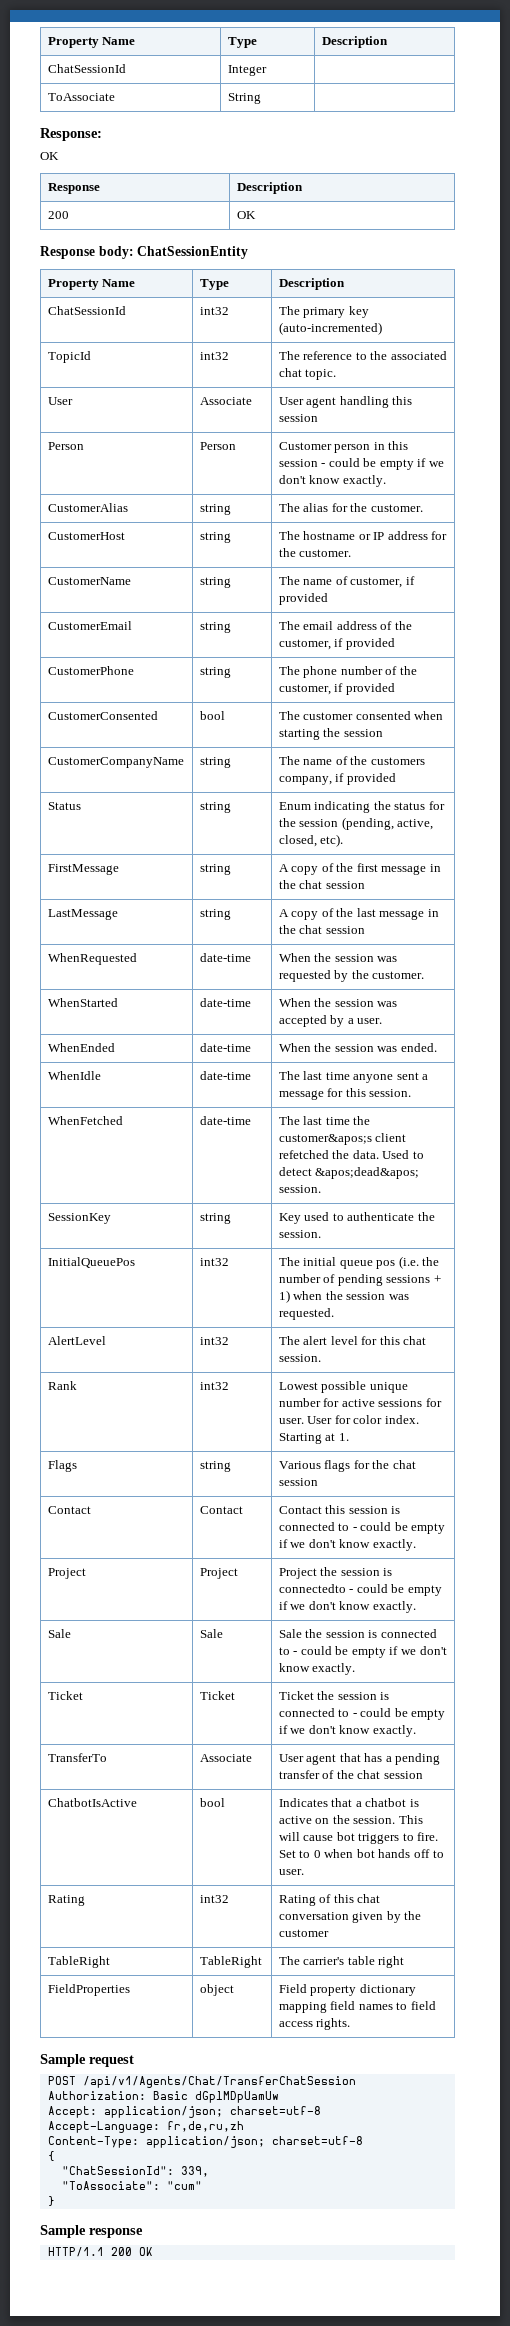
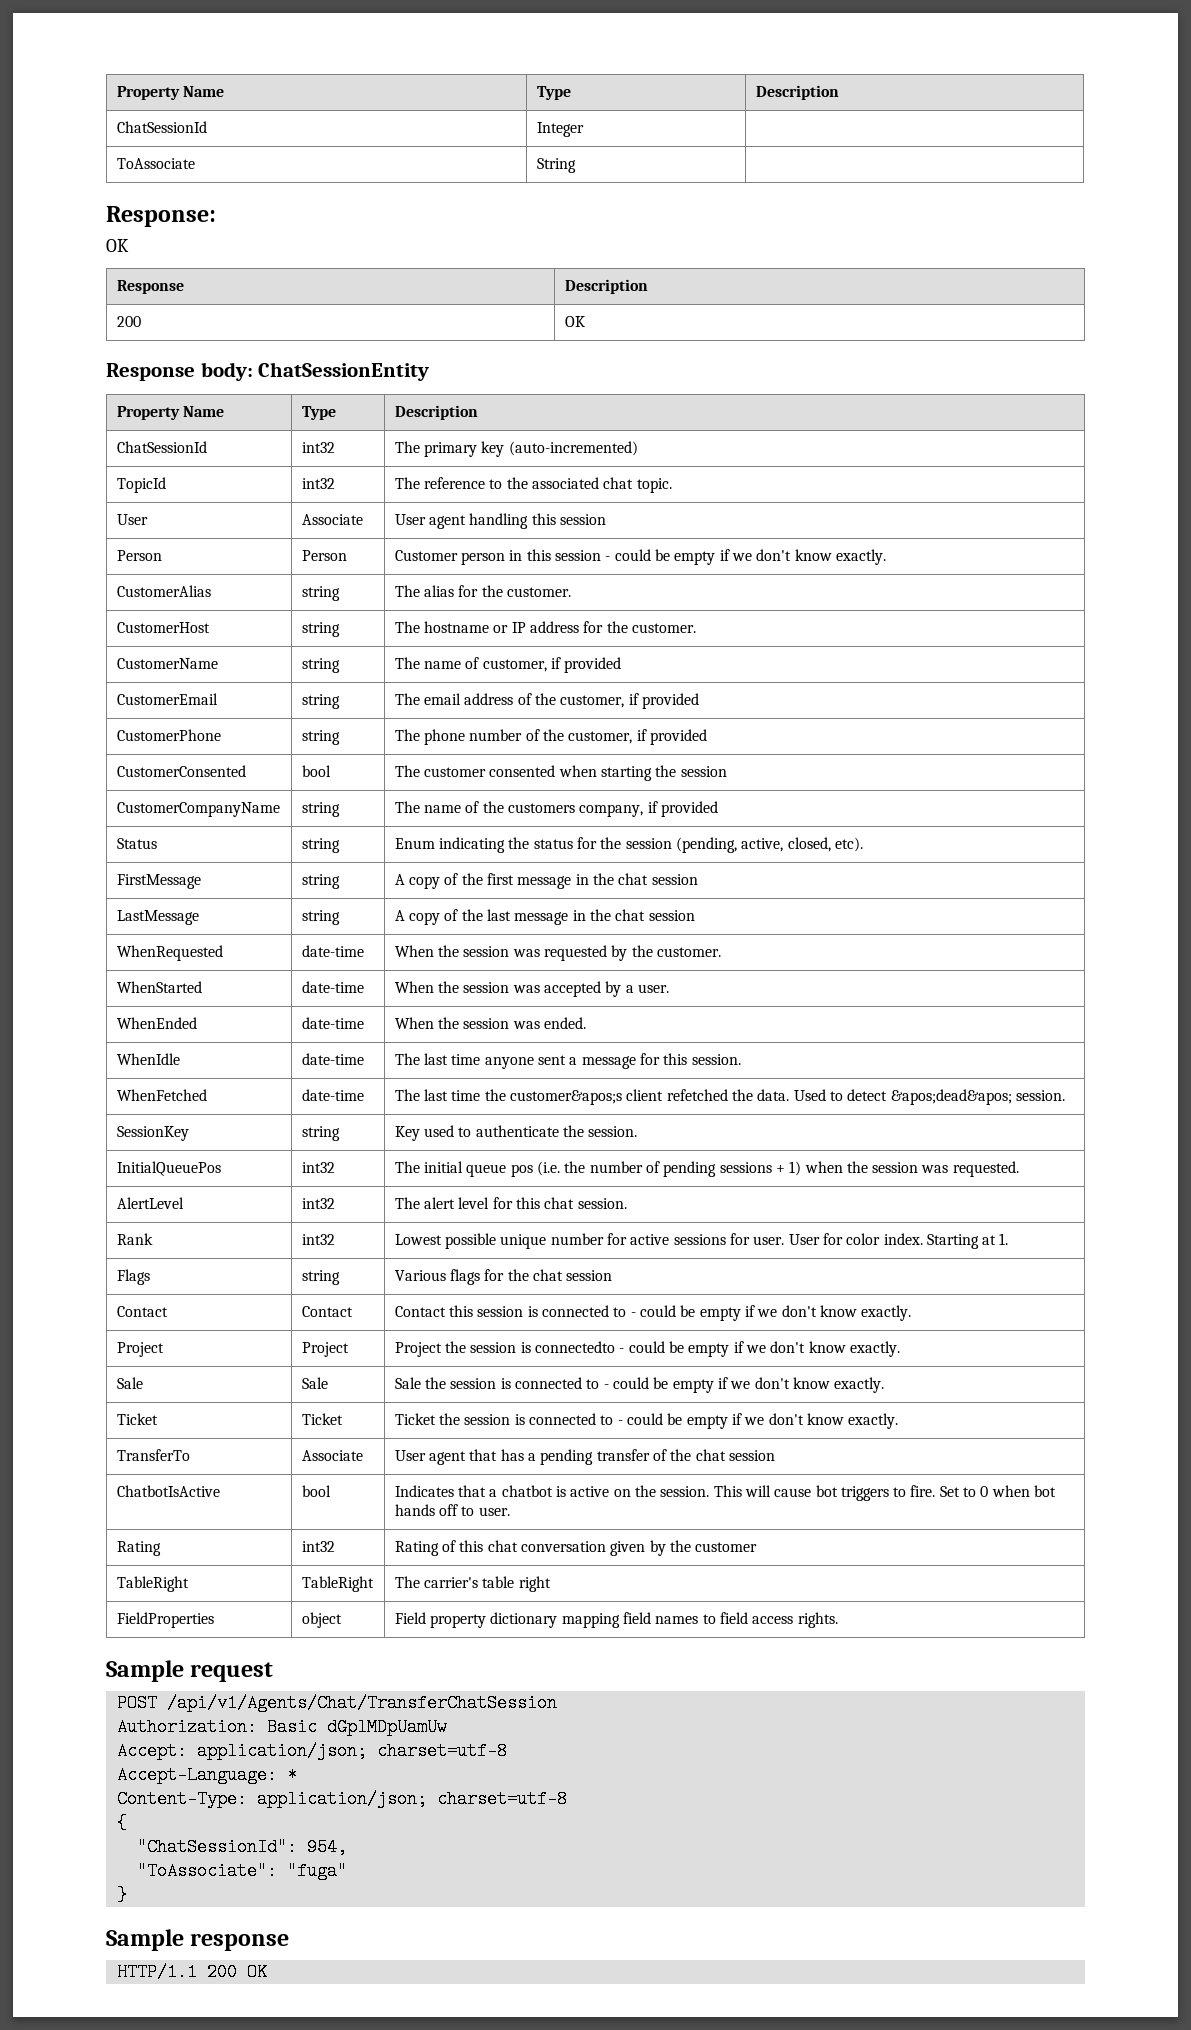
- Accept-Language: fr,de,ru,zh
+ Accept-Language: *
- "ChatSessionId": 339,
+ "ChatSessionId": 954,
- "ToAssociate": "cum"
+ "ToAssociate": "fuga"

